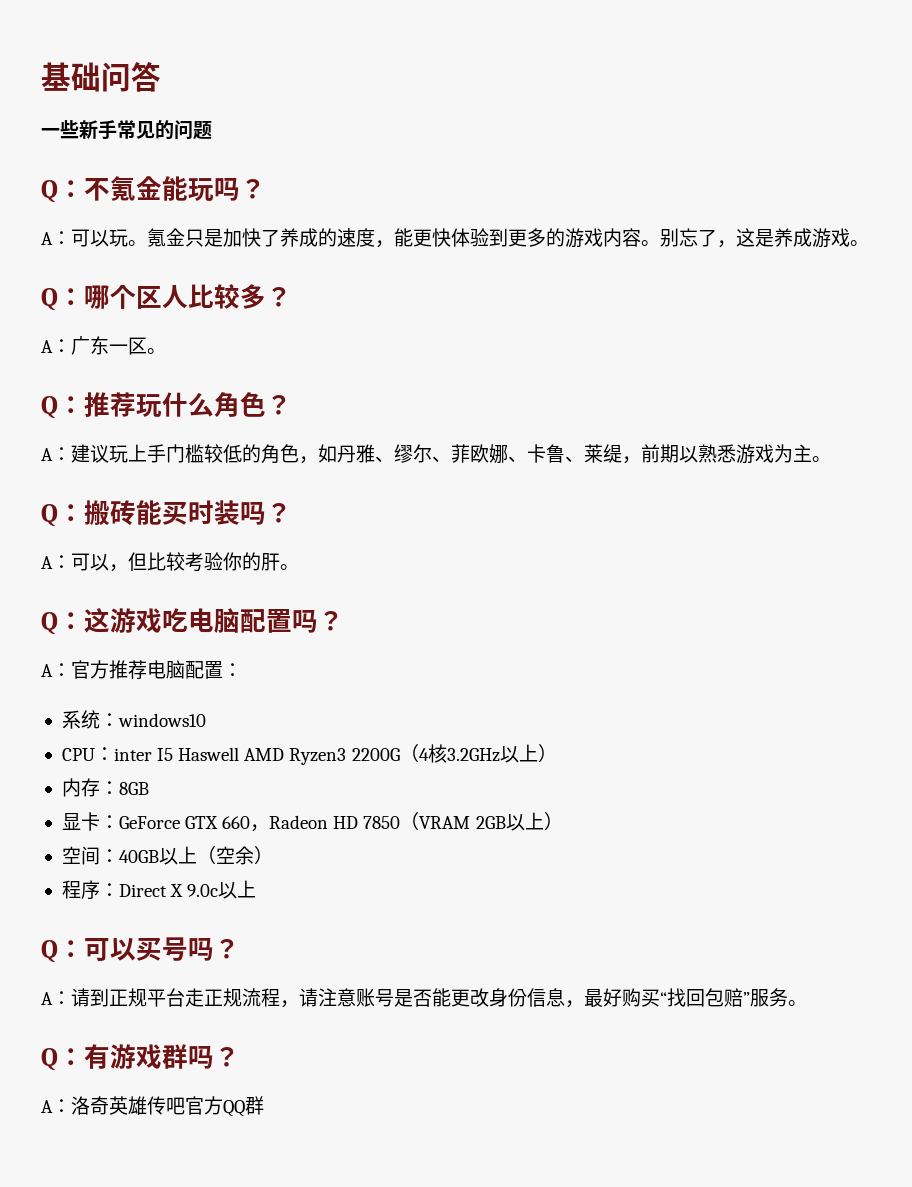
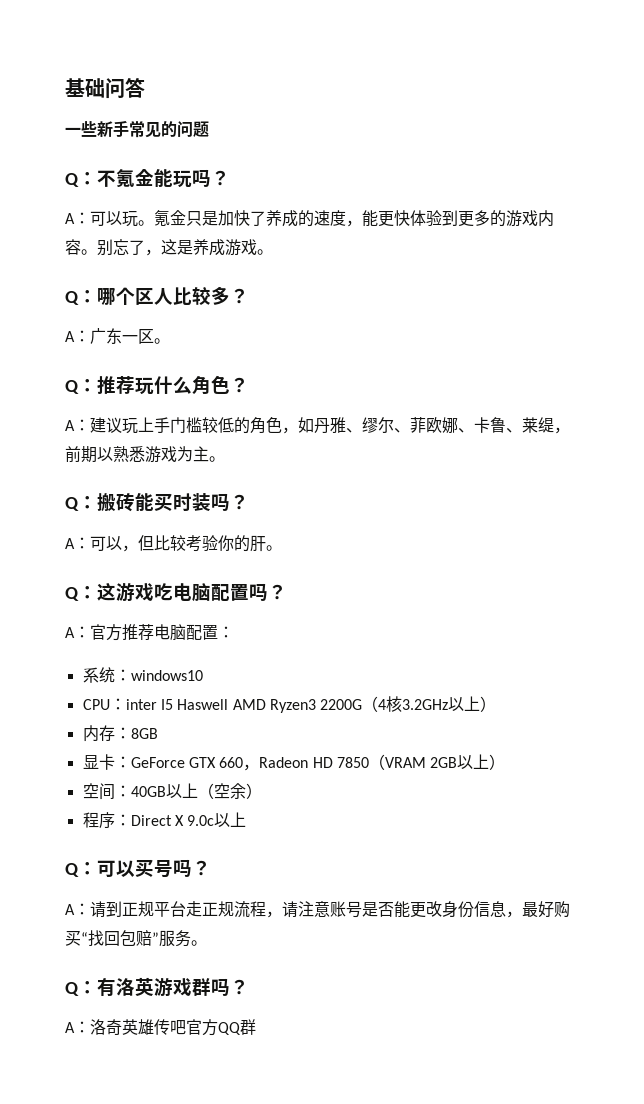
- Q：有游戏群吗？
+ Q：有洛英游戏群吗？

